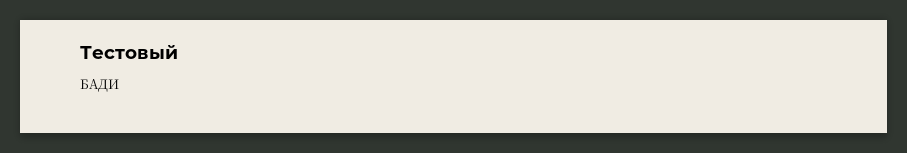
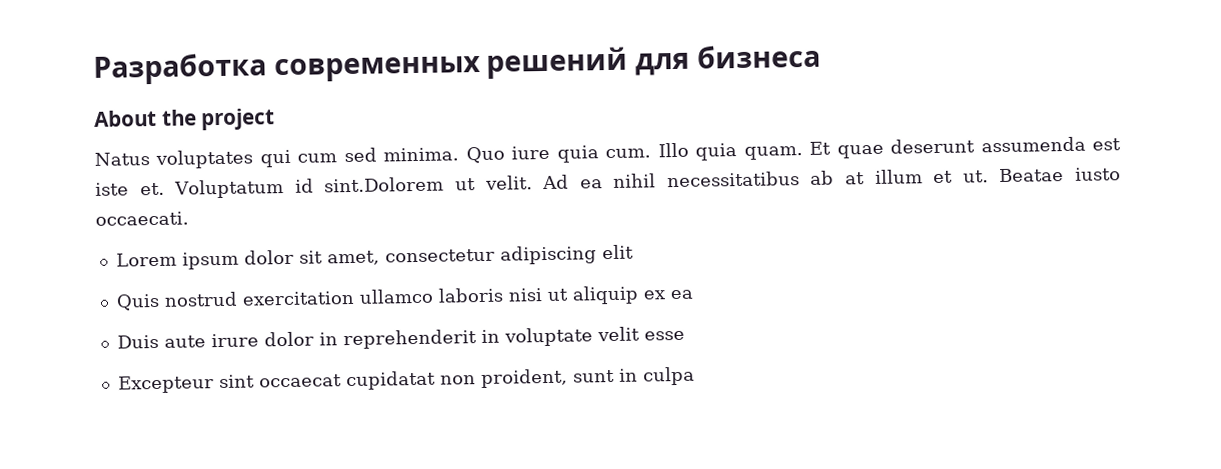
- Тестовый
- БАДИ
+ Разработка современных решений для бизнеса
+ About the project
+ Natus voluptates qui cum sed minima. Quo iure quia cum. Illo quia quam. Et quae deserunt assumenda est iste et. Voluptatum id sint.Dolorem ut velit. Ad ea nihil necessitatibus ab at illum et ut. Beatae iusto occaecati.
+ Lorem ipsum dolor sit amet, consectetur adipiscing elit
+ Quis nostrud exercitation ullamco laboris nisi ut aliquip ex ea
+ Duis aute irure dolor in reprehenderit in voluptate velit esse
+ Excepteur sint occaecat cupidatat non proident, sunt in culpa

